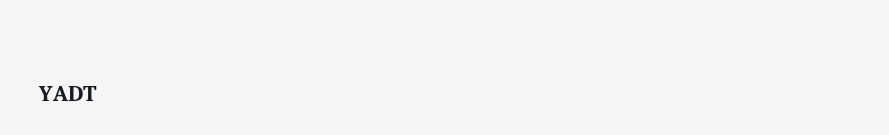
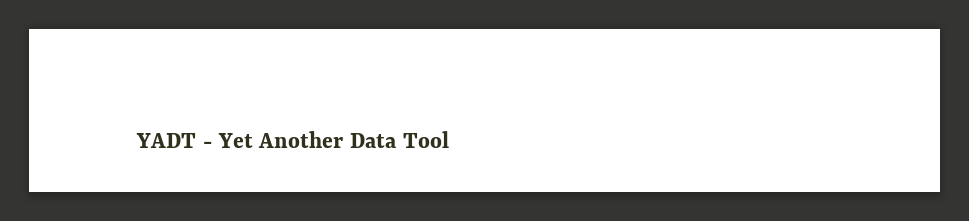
- YADT
+ YADT - Yet Another Data Tool

